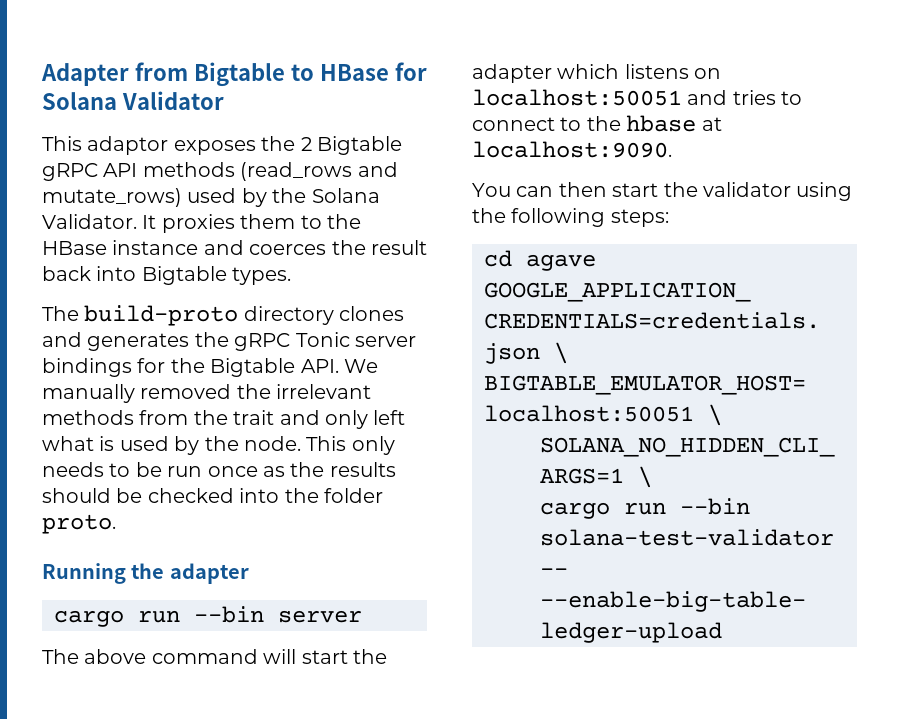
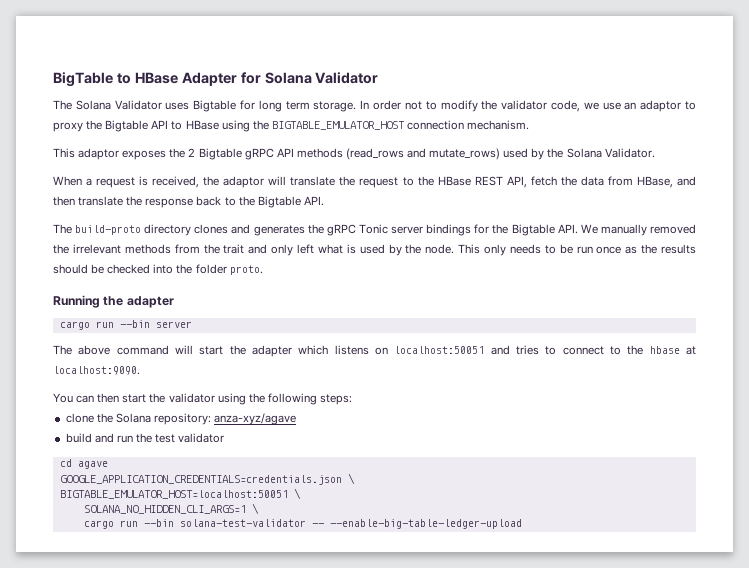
- Adapter from Bigtable to HBase for Solana Validator
+ BigTable to HBase Adapter for Solana Validator
+ The Solana Validator uses Bigtable for long term storage. In order not to modify the validator code, we use an adaptor to proxy the Bigtable API to HBase using the BIGTABLE_EMULATOR_HOST connection mechanism.
- This adaptor exposes the 2 Bigtable gRPC API methods (read_rows and mutate_rows) used by the Solana Validator. It proxies them to the HBase instance and coerces the result back into Bigtable types.
+ This adaptor exposes the 2 Bigtable gRPC API methods (read_rows and mutate_rows) used by the Solana Validator.
+ When a request is received, the adaptor will translate the request to the HBase REST API, fetch the data from HBase, and then translate the response back to the Bigtable API.
+ clone the Solana repository: anza-xyz/agave
+ build and run the test validator

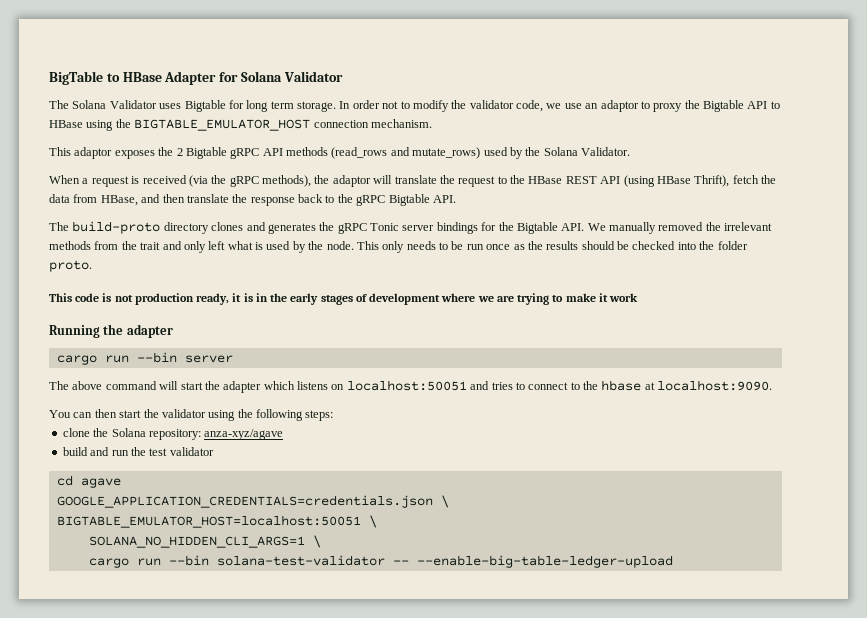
- When a request is received, the adaptor will translate the request to the HBase REST API, fetch the data from HBase, and then translate the response back to the Bigtable API.
+ When a request is received (via the gRPC methods), the adaptor will translate the request to the HBase REST API (using HBase Thrift), fetch the data from HBase, and then translate the response back to the gRPC Bigtable API.
+ This code is not production ready, it is in the early stages of development where we are trying to make it work

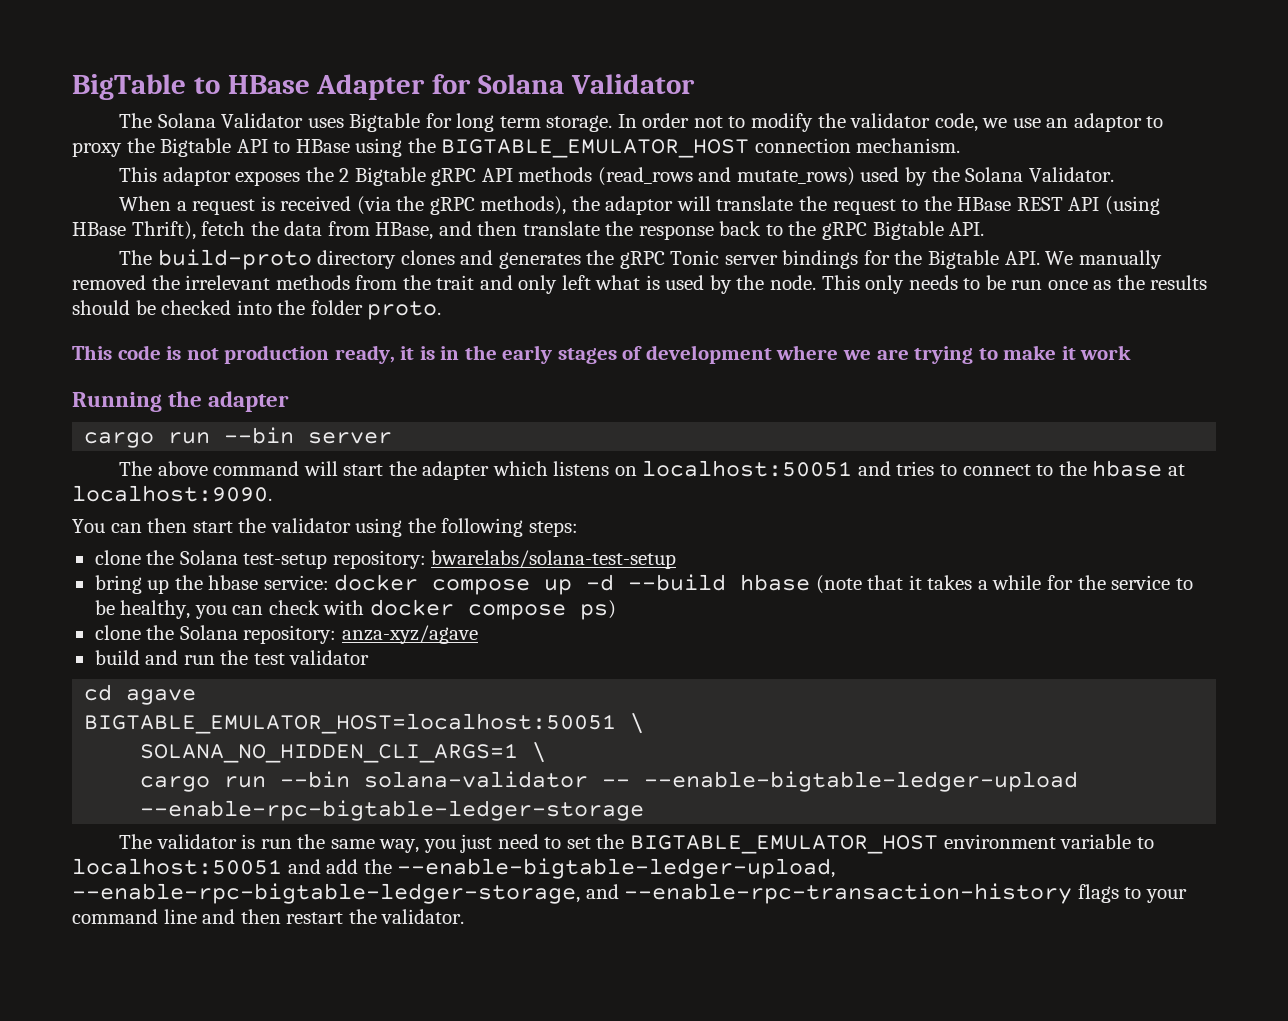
+ clone the Solana test-setup repository: bwarelabs/solana-test-setup
+ bring up the hbase service: docker compose up -d --build hbase (note that it takes a while for the service to be healthy, you can check with docker compose ps)
- GOOGLE_APPLICATION_CREDENTIALS=credentials.json \
- cargo run --bin solana-test-validator -- --enable-big-table-ledger-upload
+ cargo run --bin solana-validator -- --enable-bigtable-ledger-upload --enable-rpc-bigtable-ledger-storage
+ The validator is run the same way, you just need to set the BIGTABLE_EMULATOR_HOST environment variable to localhost:50051 and add the --enable-bigtable-ledger-upload, --enable-rpc-bigtable-ledger-storage, and --enable-rpc-transaction-history flags to your command line and then restart the validator.

